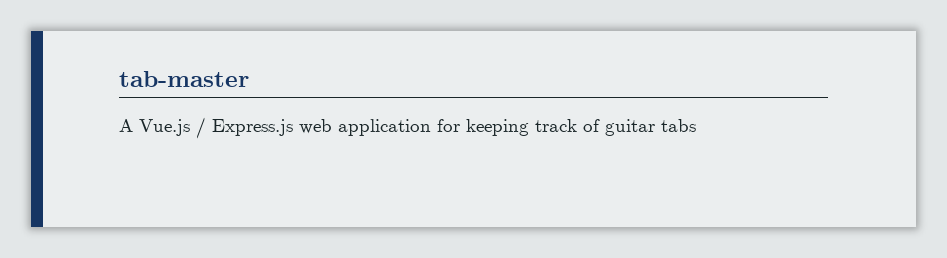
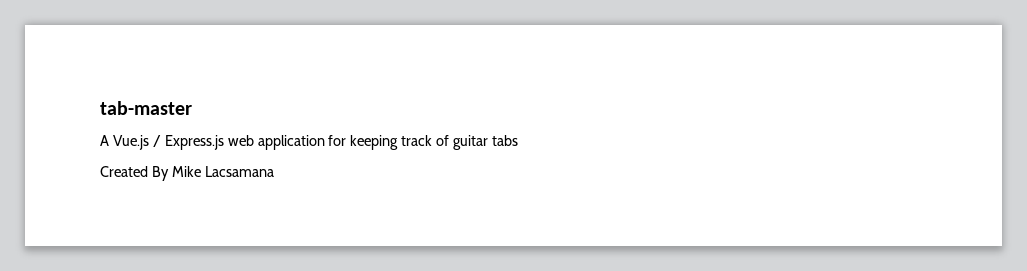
+ Created By Mike Lacsamana

